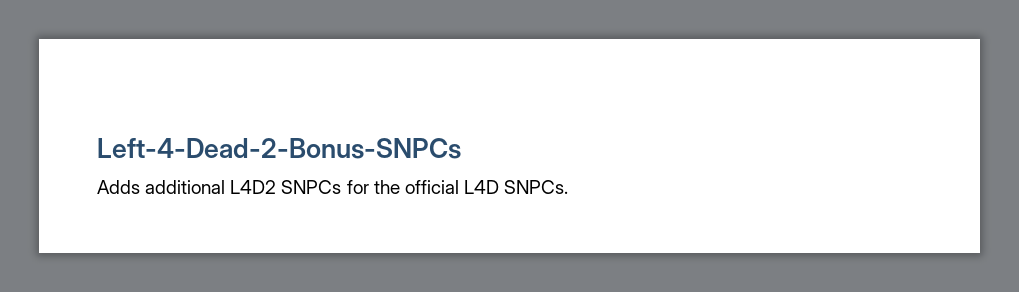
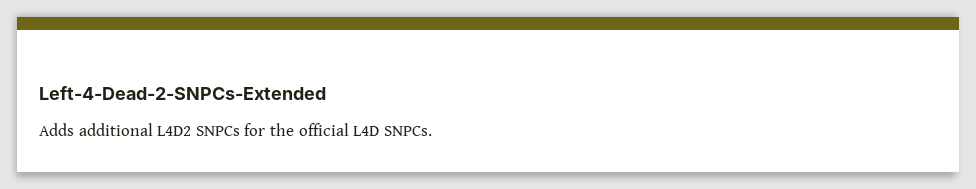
- Left-4-Dead-2-Bonus-SNPCs
+ Left-4-Dead-2-SNPCs-Extended

